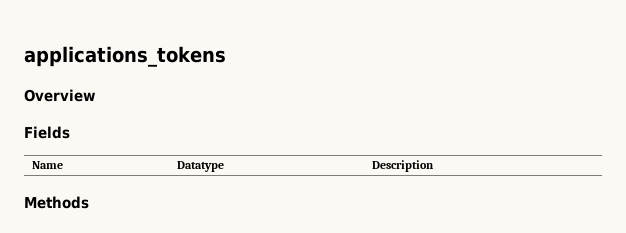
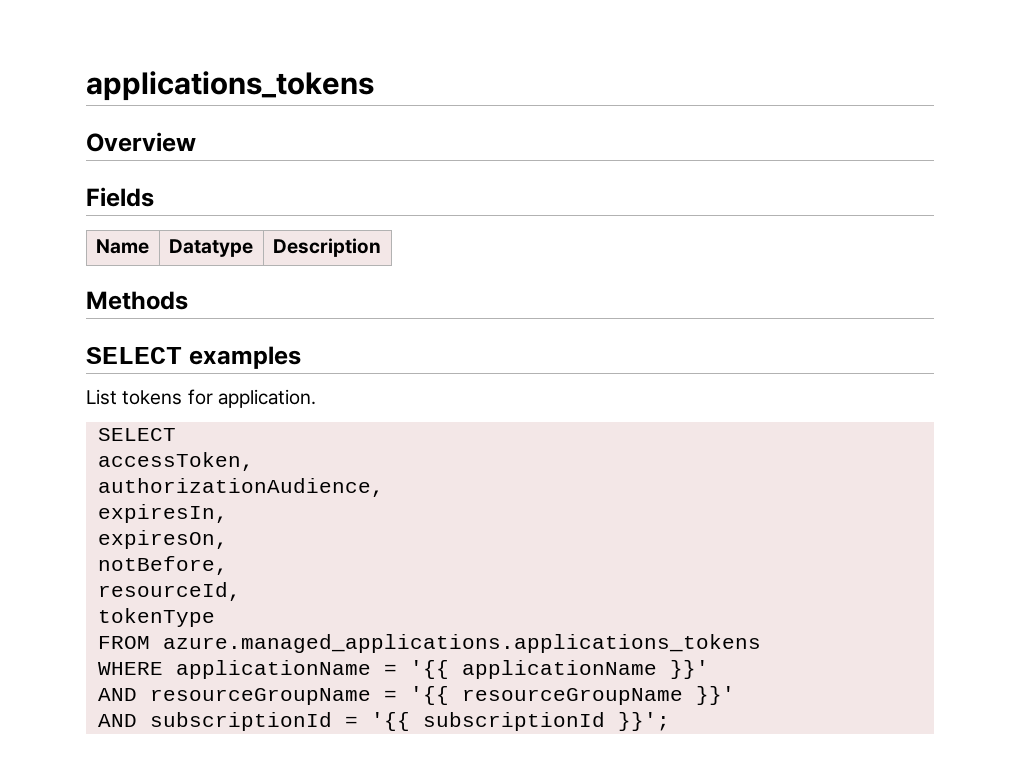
+ SELECT examples
+ List tokens for application.
+ SELECT
+ accessToken,
+ authorizationAudience,
+ expiresIn,
+ expiresOn,
+ notBefore,
+ resourceId,
+ tokenType
+ FROM azure.managed_applications.applications_tokens
+ WHERE applicationName = '{{ applicationName }}'
+ AND resourceGroupName = '{{ resourceGroupName }}'
+ AND subscriptionId = '{{ subscriptionId }}';

